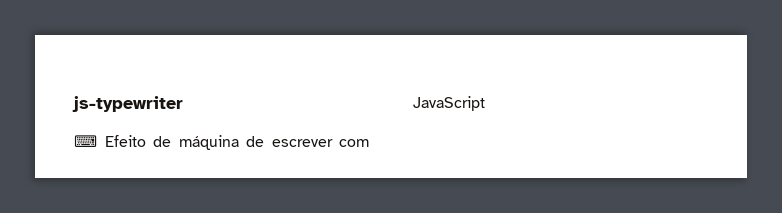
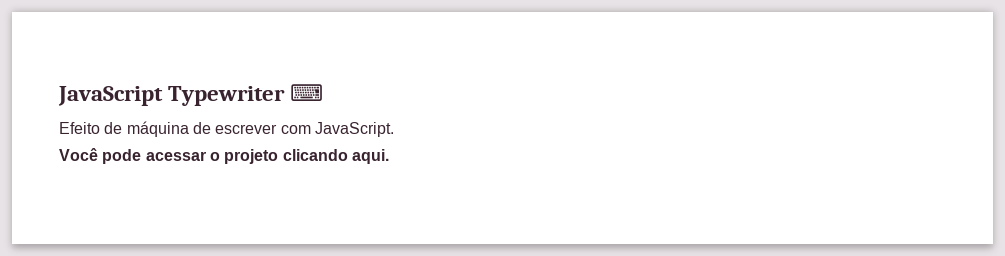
- js-typewriter
- ⌨ Efeito de máquina de escrever com JavaScript
+ JavaScript Typewriter ⌨
+ Efeito de máquina de escrever com JavaScript.
+ Você pode acessar o projeto clicando aqui.

